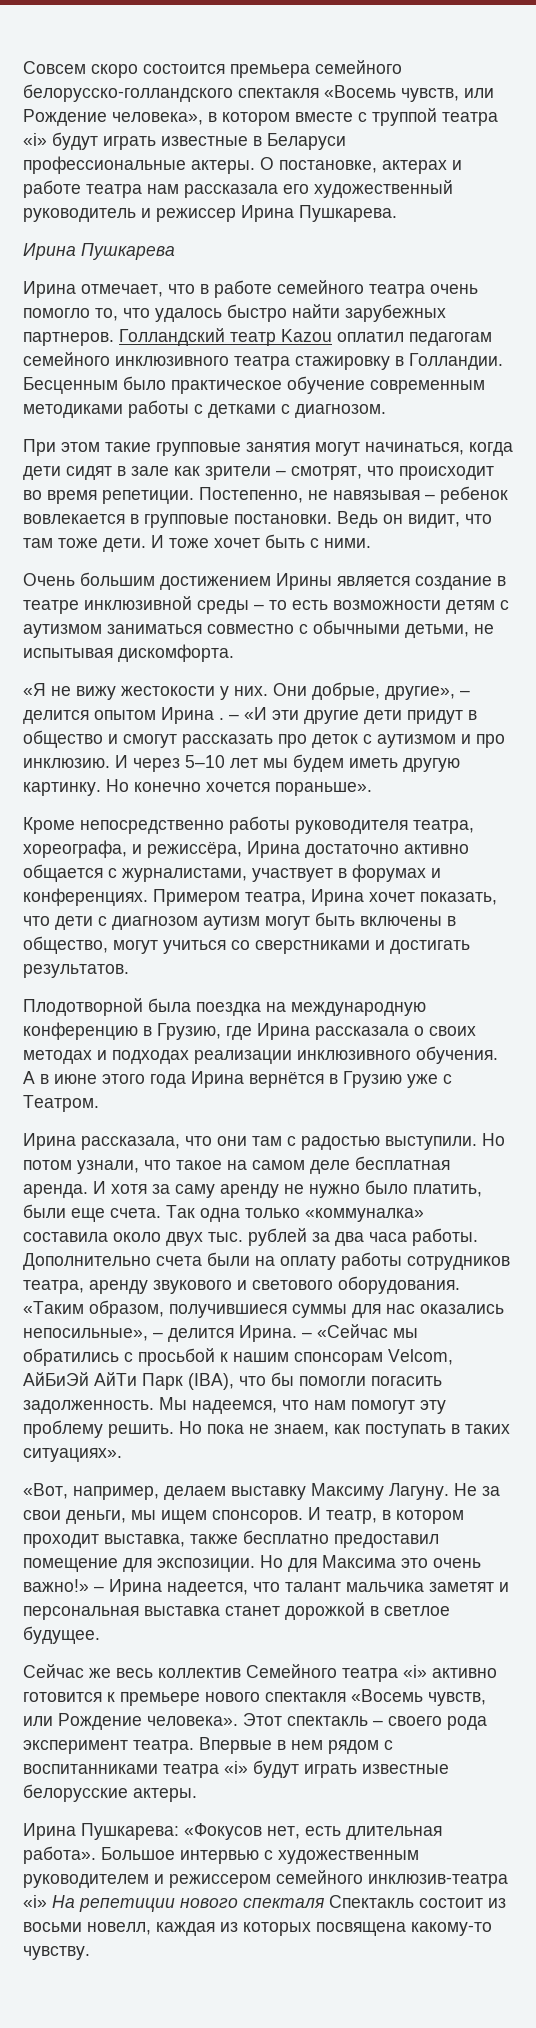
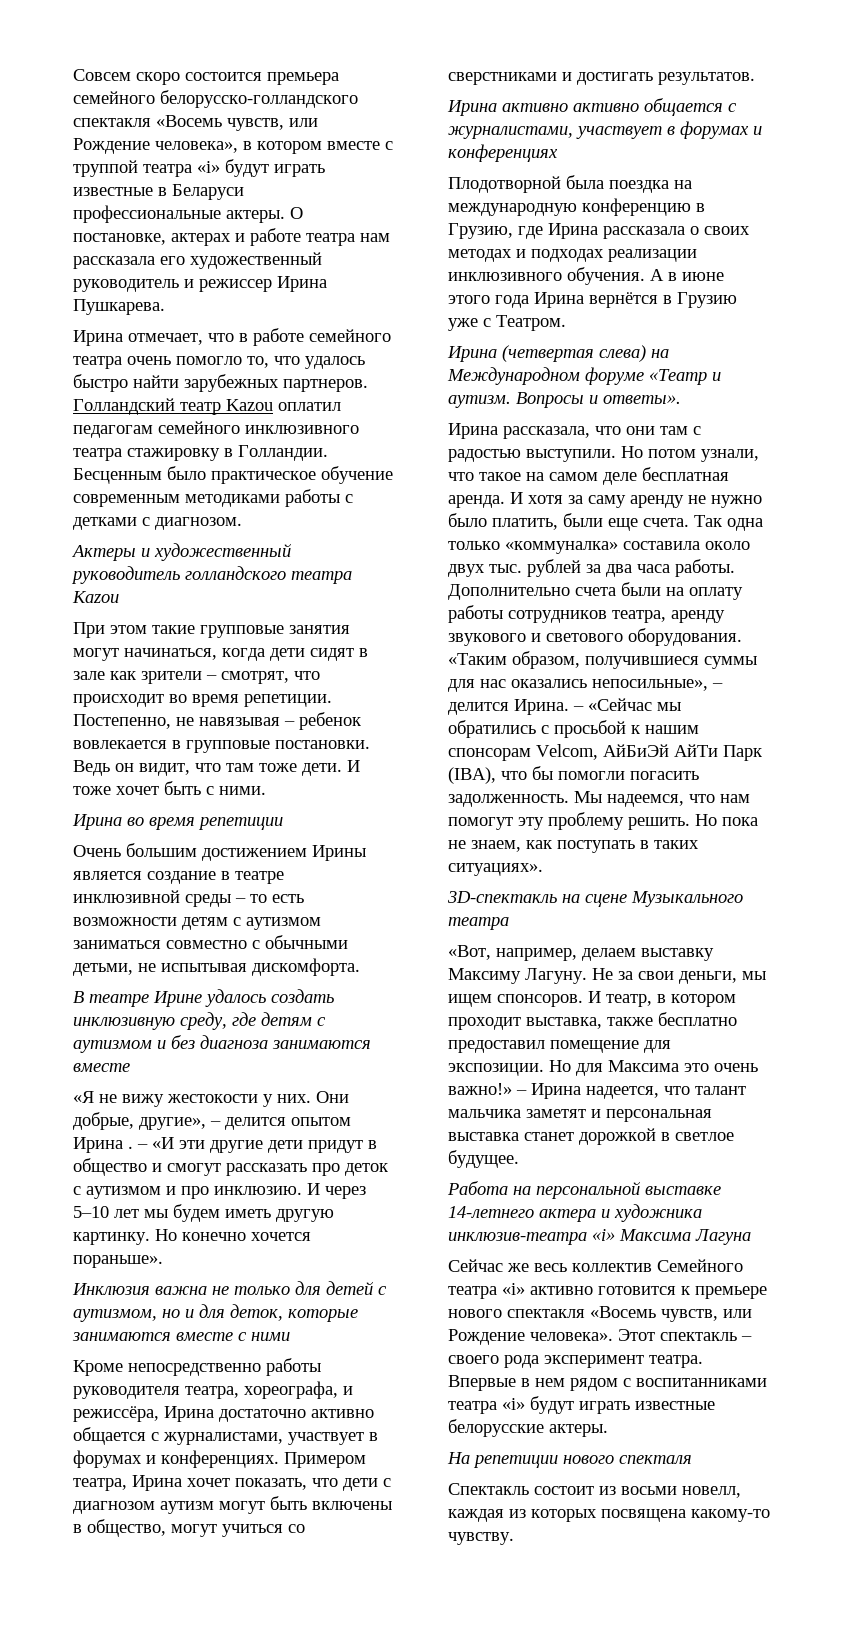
- Ирина Пушкарева
+ Актеры и художественный руководитель голландского театра Kazou
+ Ирина во время репетиции
+ В театре Ирине удалось создать инклюзивную среду, где детям с аутизмом и без диагноза занимаются вместе
+ Инклюзия важна не только для детей с аутизмом, но и для деток, которые занимаются вместе с ними
+ Ирина активно активно общается с журналистами, участвует в форумах и конференциях
+ Ирина (четвертая слева) на Международном форуме «Театр и аутизм. Вопросы и ответы».
+ 3D-спектакль на сцене Музыкального театра
+ Работа на персональной выставке 14-летнего актера и художника инклюзив-театра «i» Максима Лагуна
- Ирина Пушкарева: «Фокусов нет, есть длительная работа». Большое интервью с художественным руководителем и режиссером семейного инклюзив-театра «i» На репетиции нового спекталя Спектакль состоит из восьми новелл, каждая из которых посвящена какому-то чувству.
+ На репетиции нового спекталя
+ Спектакль состоит из восьми новелл, каждая из которых посвящена какому-то чувству.

